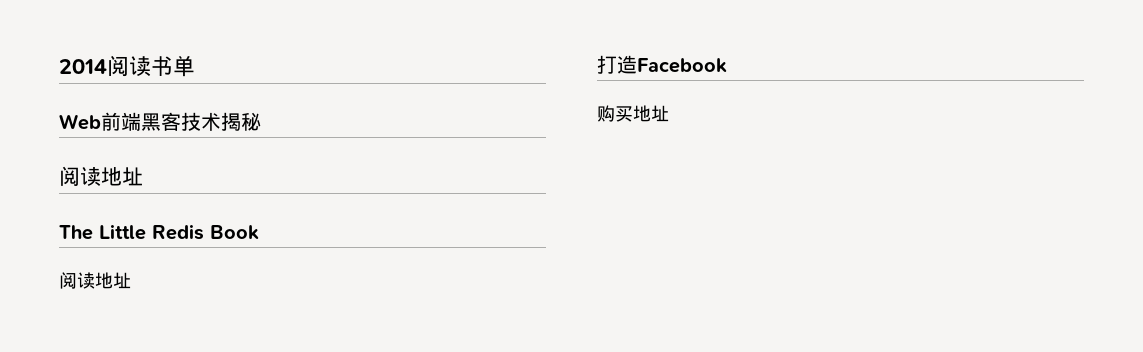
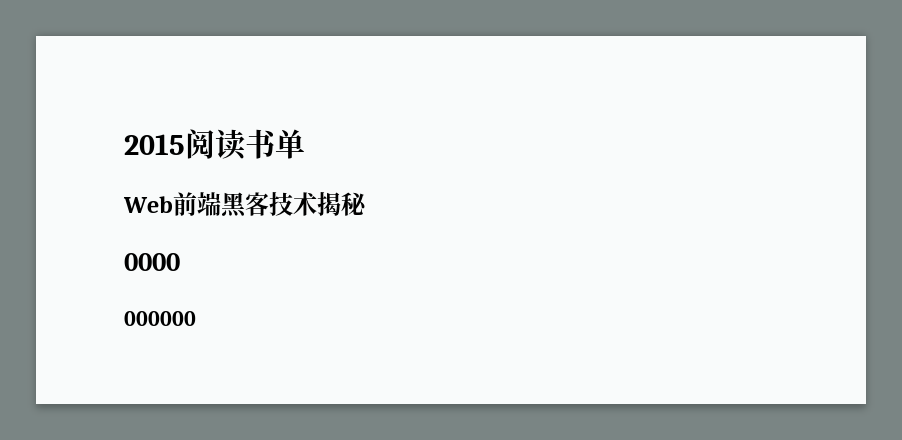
- 2014阅读书单
+ 2015阅读书单
  Web前端黑客技术揭秘
- 阅读地址
- The Little Redis Book
- 阅读地址
- 打造Facebook
- 购买地址
+ 0000
+ 000000

